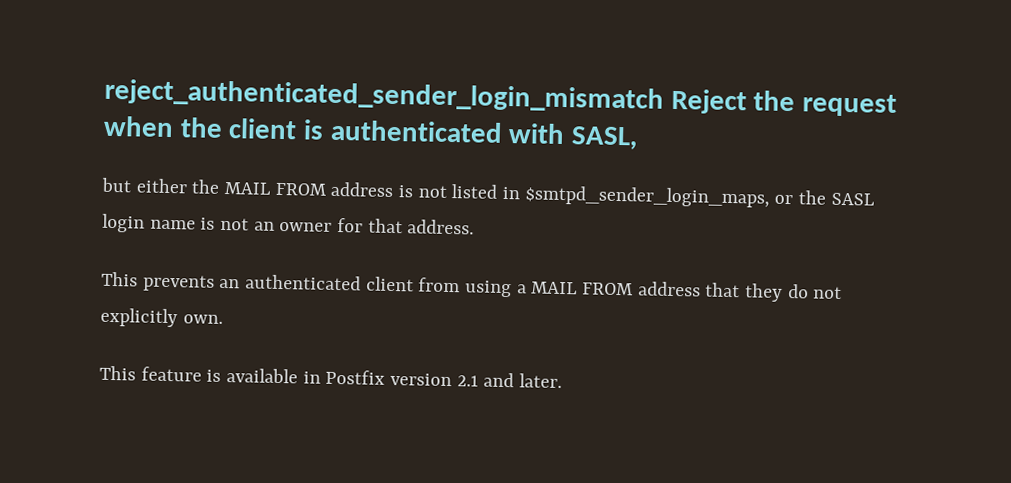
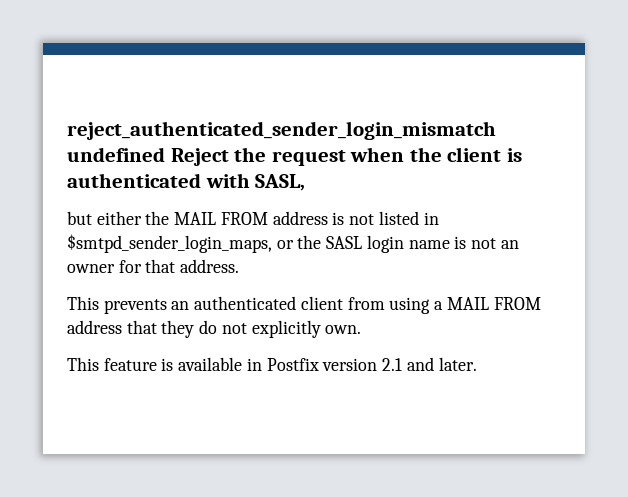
- reject_authenticated_sender_login_mismatch Reject the request when the client is authenticated with SASL,
+ reject_authenticated_sender_login_mismatch undefined Reject the request when the client is authenticated with SASL,

